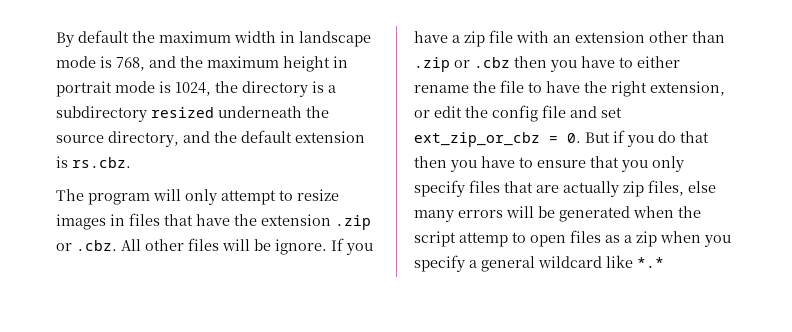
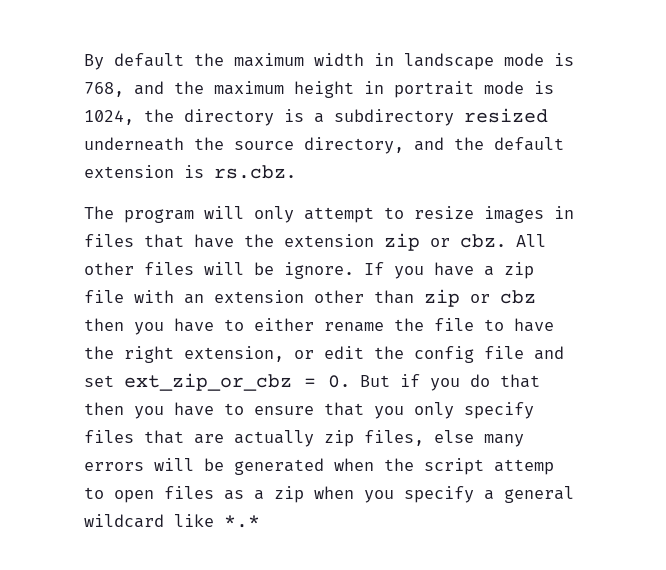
- The program will only attempt to resize images in files that have the extension .zip or .cbz. All other files will be ignore.
+ The program will only attempt to resize images in files that have the extension zip or cbz. All other files will be ignore.
- If you have a zip file with an extension other than .zip or .cbz then you have to either rename the file to have the right extension, or edit the config file and set ext_zip_or_cbz = 0. But if you do that then you have to ensure that you only specify files that are actually zip files, else many errors will be generated when the script attemp to open files as a zip when you specify a general wildcard like *.*
+ If you have a zip file with an extension other than zip or cbz then you have to either rename the file to have the right extension, or edit the config file and set ext_zip_or_cbz = 0. But if you do that then you have to ensure that you only specify files that are actually zip files, else many errors will be generated when the script attemp to open files as a zip when you specify a general wildcard like *.*

